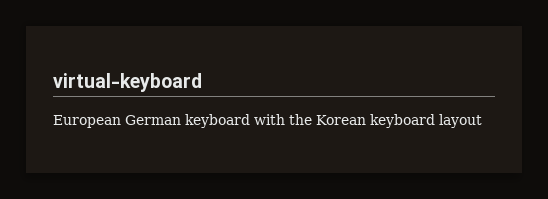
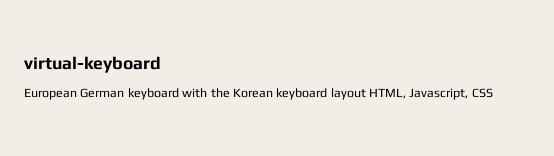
- European German keyboard with the Korean keyboard layout
+ European German keyboard with the Korean keyboard layout HTML, Javascript, CSS

